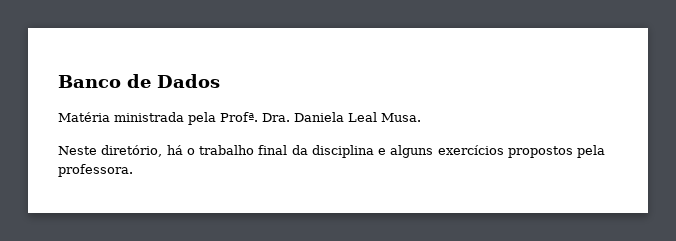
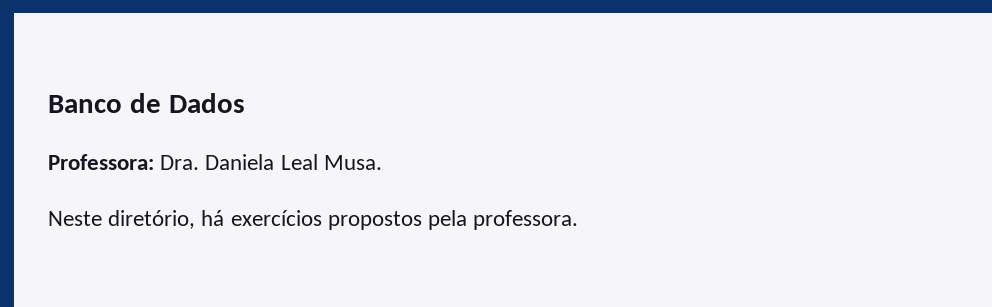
- Matéria ministrada pela Profª. Dra. Daniela Leal Musa.
+ Professora: Dra. Daniela Leal Musa.
- Neste diretório, há o trabalho final da disciplina e alguns exercícios propostos pela professora.
+ Neste diretório, há exercícios propostos pela professora.

